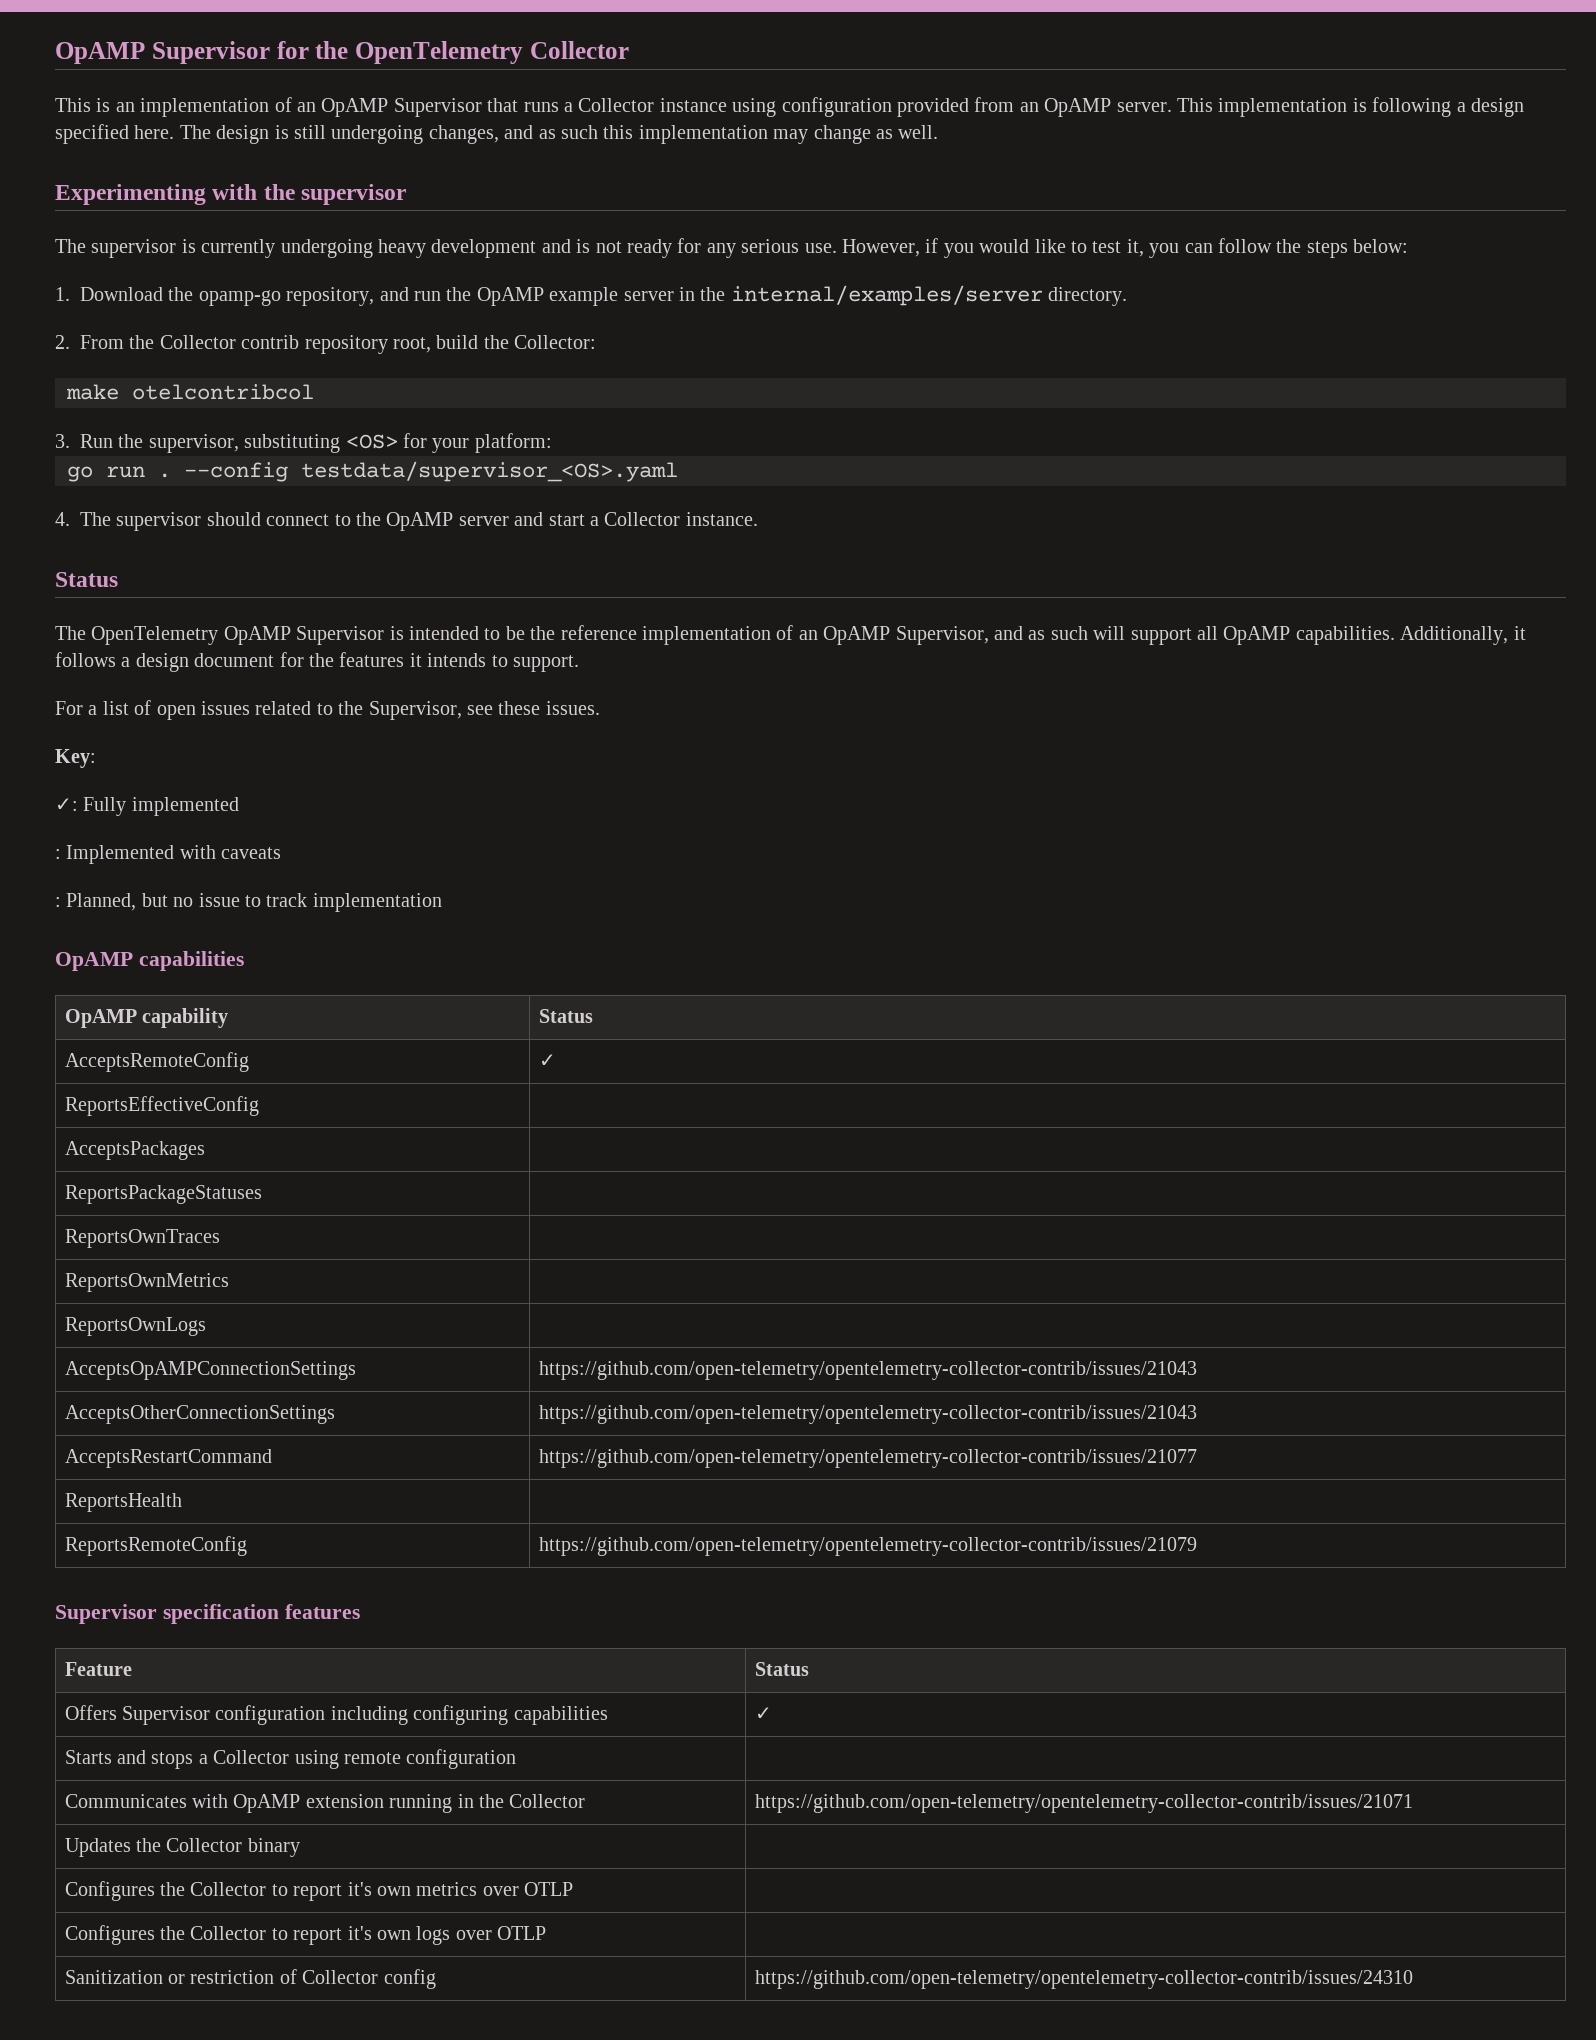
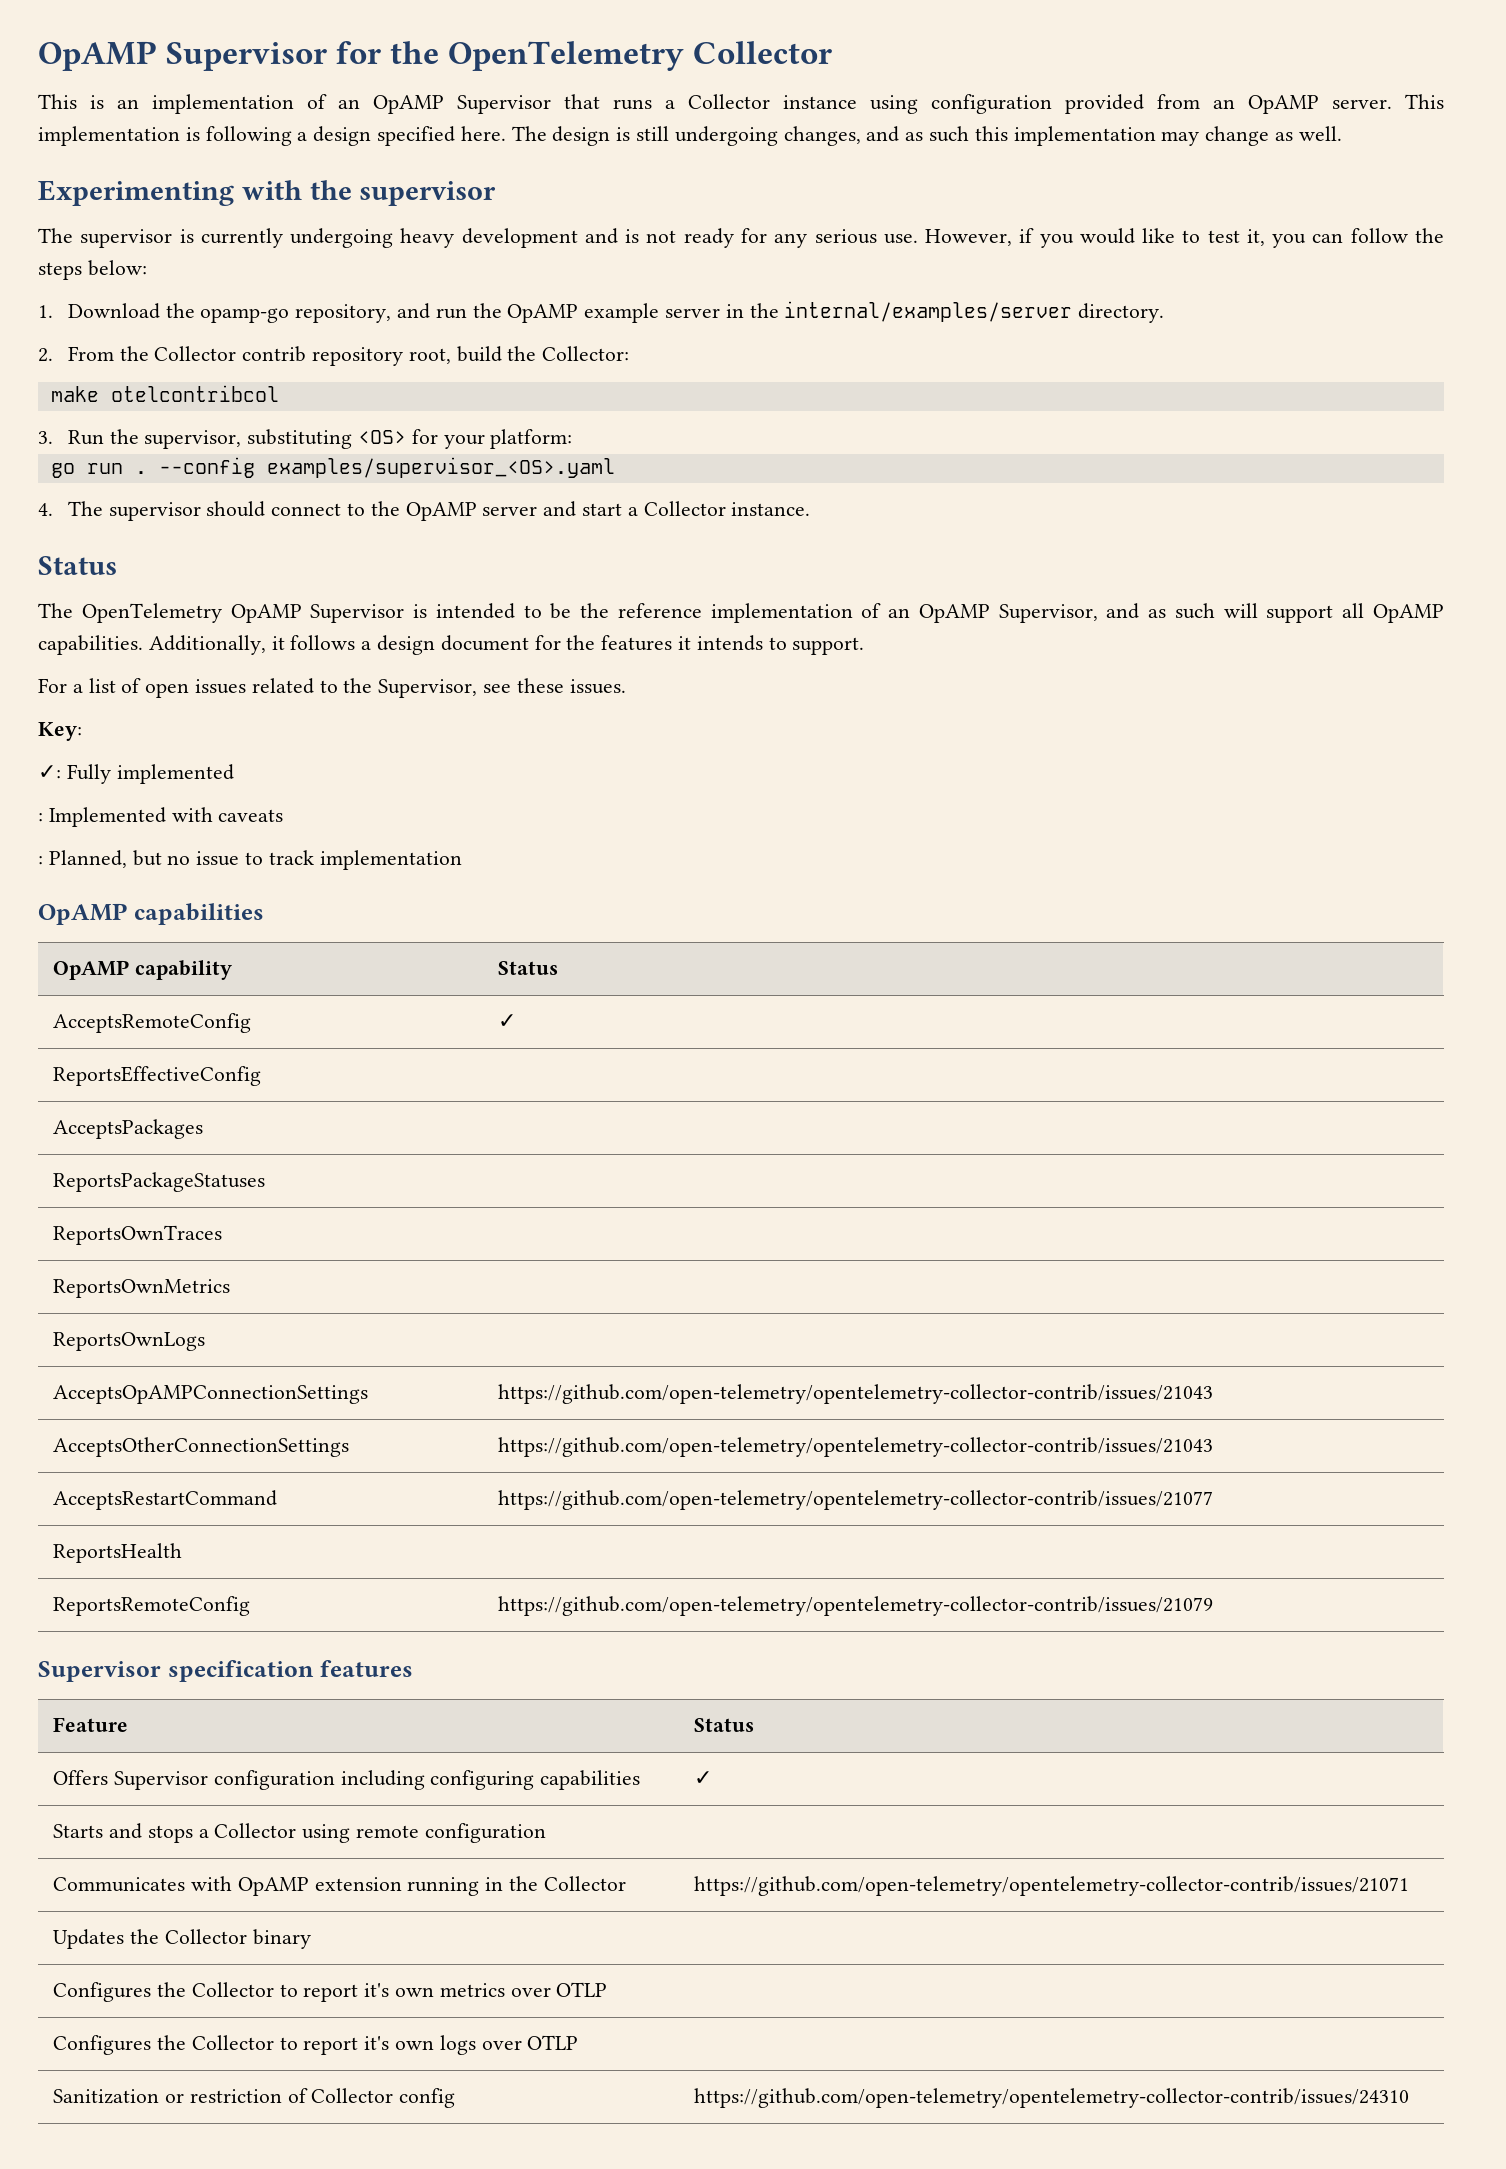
- --config testdata/supervisor_<OS>.yaml
+ --config examples/supervisor_<OS>.yaml

